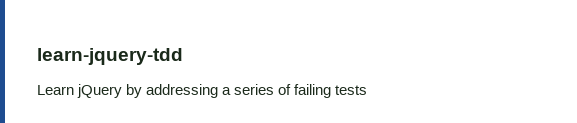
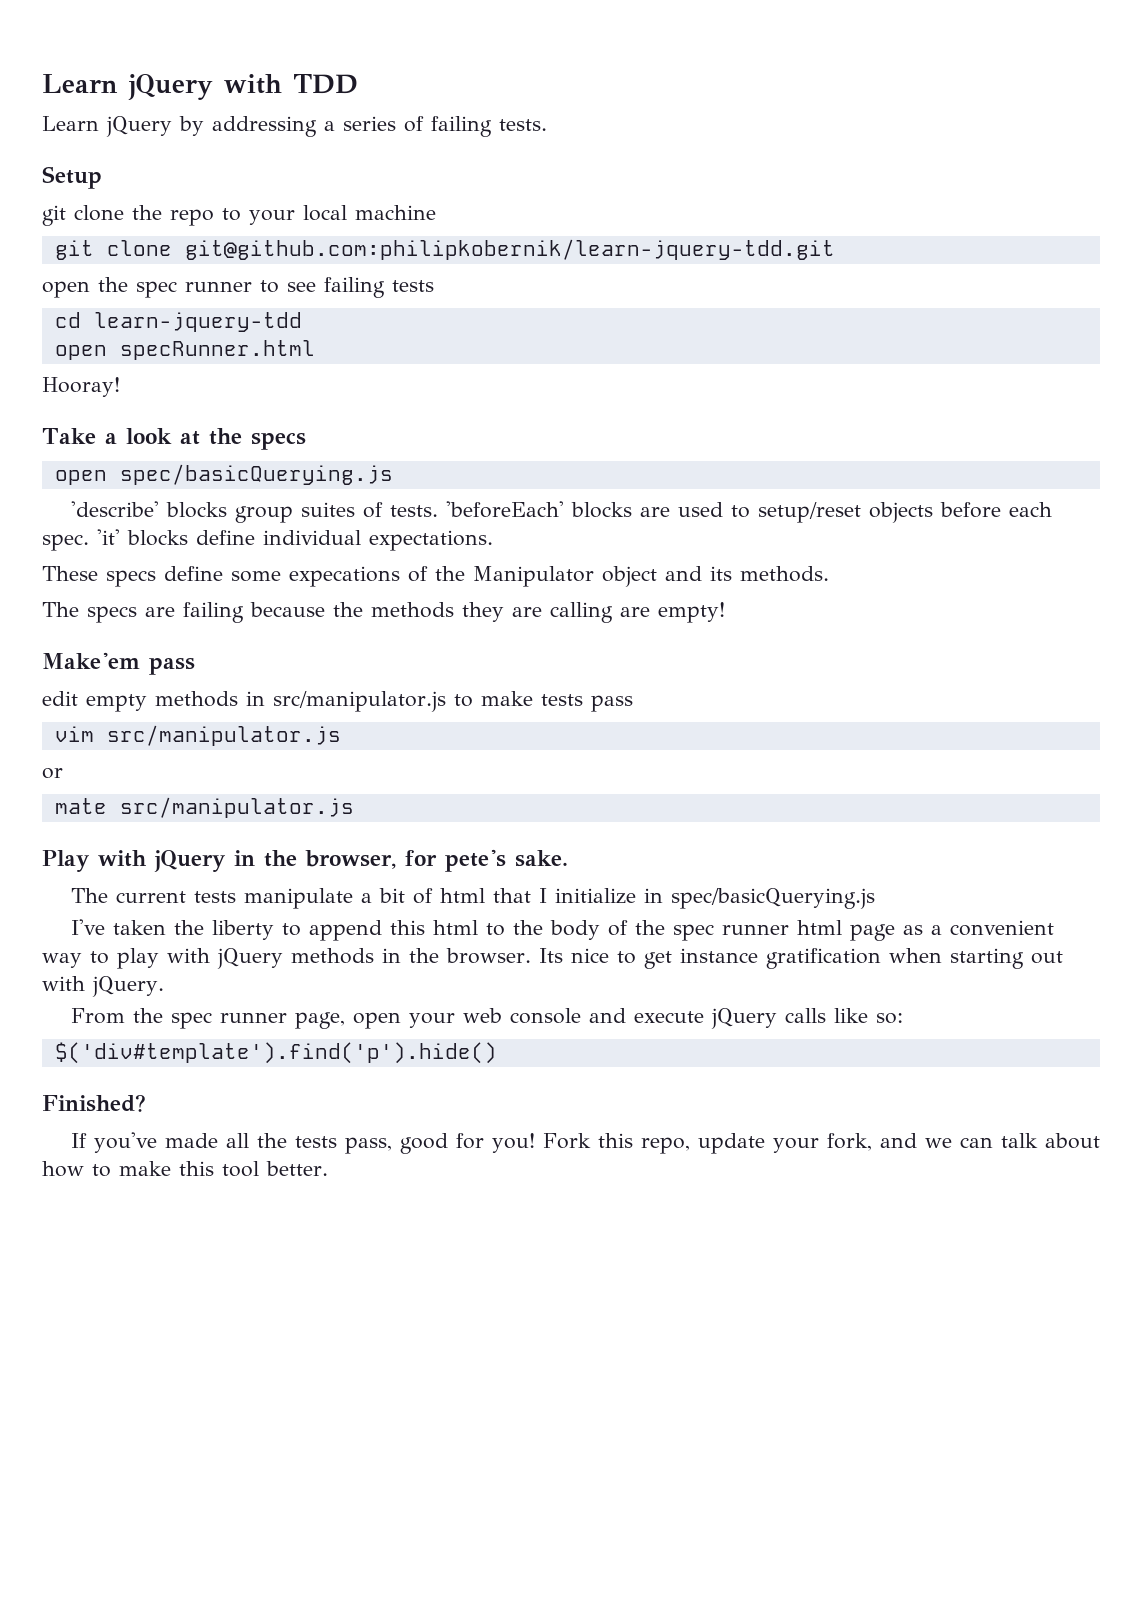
- learn-jquery-tdd
+ Learn jQuery with TDD
- Learn jQuery by addressing a series of failing tests
+ Learn jQuery by addressing a series of failing tests.
+ Setup
+ git clone the repo to your local machine
+ git clone git@github.com:philipkobernik/learn-jquery-tdd.git
+ open the spec runner to see failing tests
+ cd learn-jquery-tdd
+ open specRunner.html
+ Hooray!
+ Take a look at the specs
+ open spec/basicQuerying.js
+ 'describe' blocks group suites of tests. 'beforeEach' blocks are used to setup/reset objects before each spec. 'it' blocks define individual expectations.
+ These specs define some expecations of the Manipulator object and its methods.
+ The specs are failing because the methods they are calling are empty!
+ Make'em pass
+ edit empty methods in src/manipulator.js to make tests pass
+ vim src/manipulator.js
+ or
+ mate src/manipulator.js
+ Play with jQuery in the browser, for pete's sake.
+ The current tests manipulate a bit of html that I initialize in spec/basicQuerying.js
+ I've taken the liberty to append this html to the body of the spec runner html page as a convenient way to play with jQuery methods in the browser. Its nice to get instance gratification when starting out with jQuery.
+ From the spec runner page, open your web console and execute jQuery calls like so:
+ $('div#template').find('p').hide()
+ Finished?
+ If you've made all the tests pass, good for you! Fork this repo, update your fork, and we can talk about how to make this tool better.

